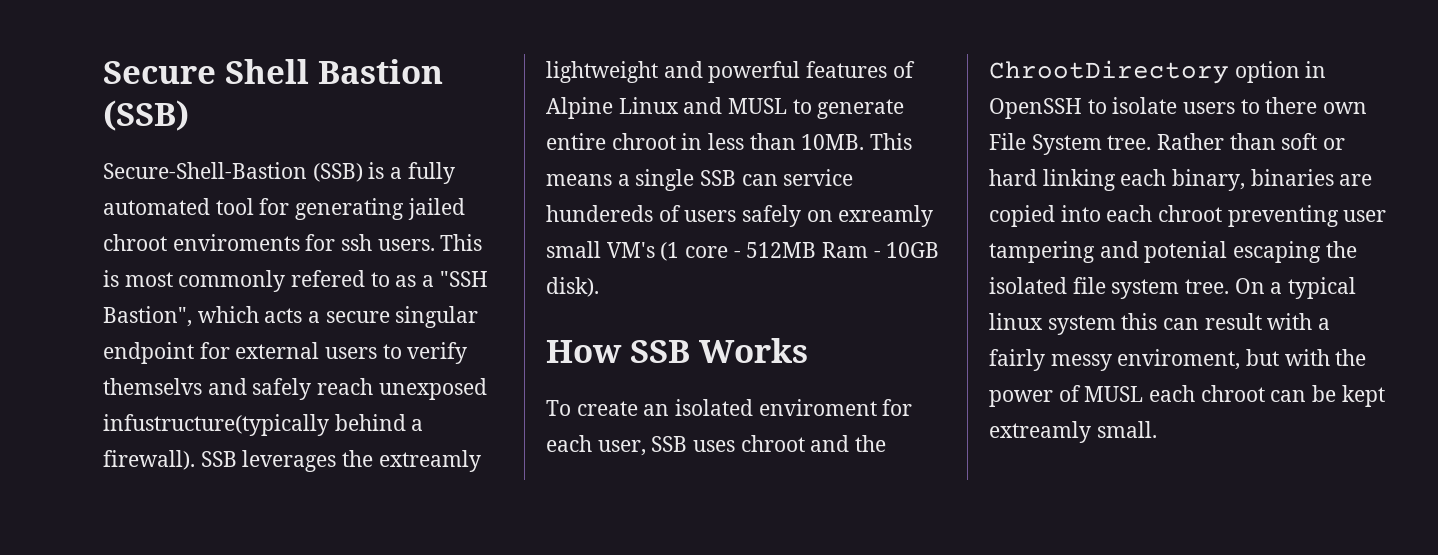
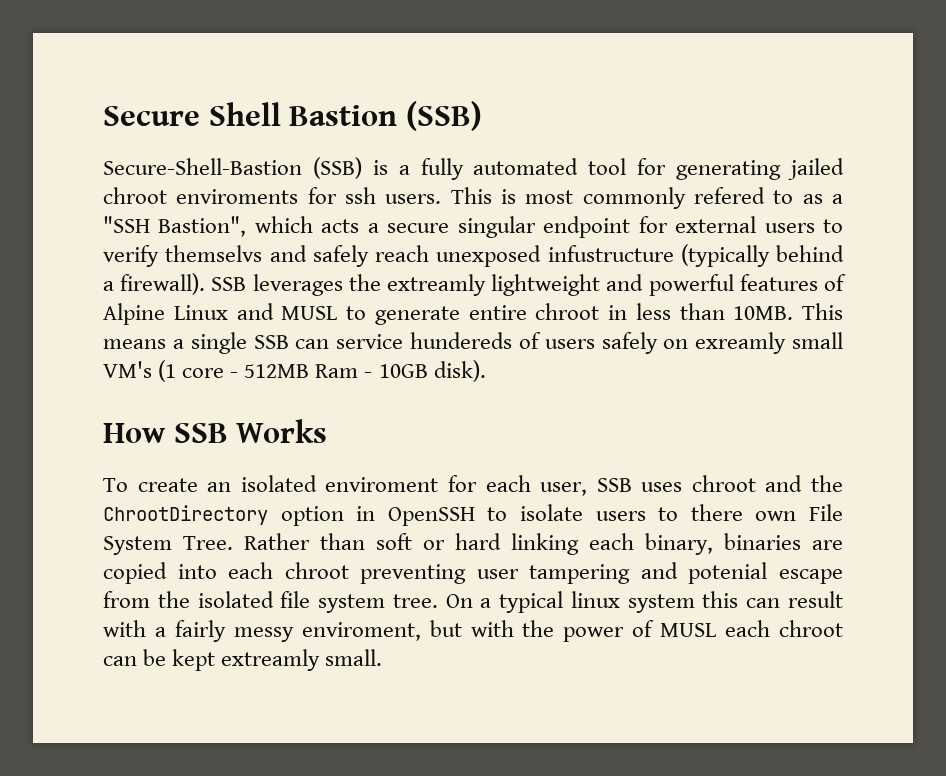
- This is most commonly refered to as a "SSH Bastion", which acts a secure singular endpoint for external users to verify themselvs and safely reach unexposed infustructure(typically behind a firewall).
+ This is most commonly refered to as a "SSH Bastion", which acts a secure singular endpoint for external users to verify themselvs and safely reach unexposed infustructure (typically behind a firewall).
- To create an isolated enviroment for each user, SSB uses chroot and the ChrootDirectory option in OpenSSH to isolate users to there own File System tree.
+ To create an isolated enviroment for each user, SSB uses chroot and the ChrootDirectory option in OpenSSH to isolate users to there own File System Tree.
- Rather than soft or hard linking each binary, binaries are copied into each chroot preventing user tampering and potenial escaping the isolated file system tree.
+ Rather than soft or hard linking each binary, binaries are copied into each chroot preventing user tampering and potenial escape from the isolated file system tree.

